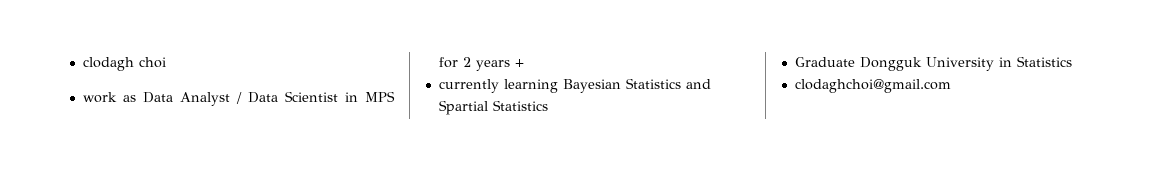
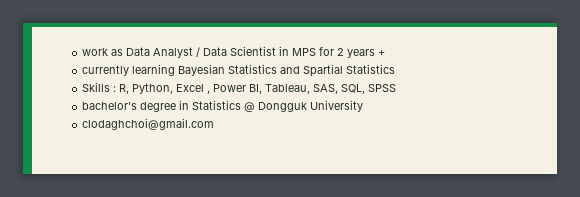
- clodagh choi
- Graduate Dongguk University in Statistics
+ Skills : R, Python, Excel , Power BI, Tableau, SAS, SQL, SPSS
+ bachelor's degree in Statistics @ Dongguk University

